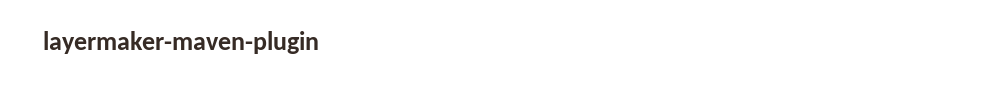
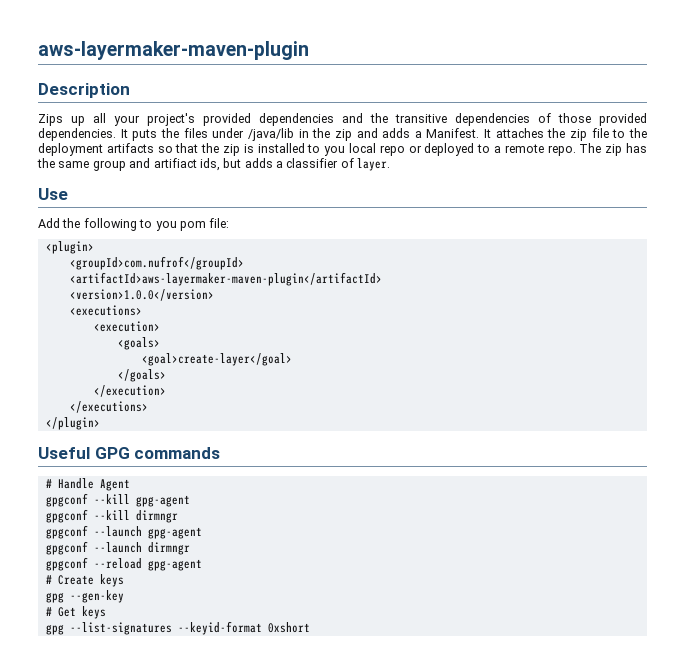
- layermaker-maven-plugin
+ aws-layermaker-maven-plugin
+ Description
+ Zips up all your project's provided dependencies and the transitive dependencies of those provided dependencies. It puts the files under /java/lib in the zip and adds a Manifest. It attaches the zip file to the deployment artifacts so that the zip is installed to you local repo or deployed to a remote repo. The zip has the same group and artifiact ids, but adds a classifier of layer.
+ Use
+ Add the following to you pom file:
+ <plugin>
+ <groupId>com.nufrof</groupId>
+ <artifactId>aws-layermaker-maven-plugin</artifactId>
+ <version>1.0.0</version>
+ <executions>
+ <execution>
+ <goals>
+ <goal>create-layer</goal>
+ </goals>
+ </execution>
+ </executions>
+ </plugin>
+ Useful GPG commands
+ # Handle Agent
+ gpgconf --kill gpg-agent
+ gpgconf --kill dirmngr
+ gpgconf --launch gpg-agent
+ gpgconf --launch dirmngr
+ gpgconf --reload gpg-agent
+ # Create keys
+ gpg --gen-key
+ # Get keys
+ gpg --list-signatures --keyid-format 0xshort

